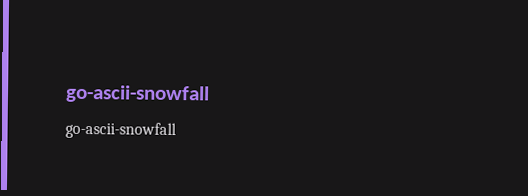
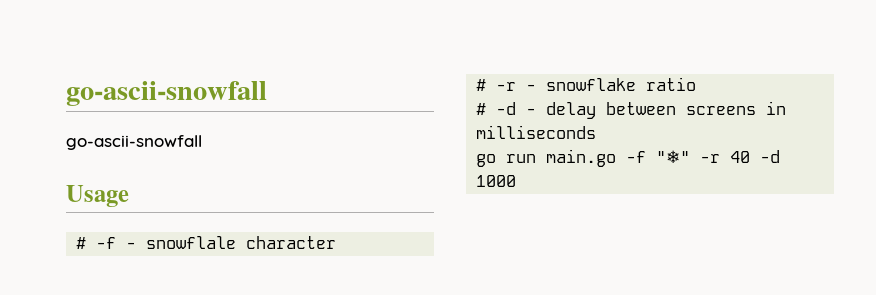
+ Usage
+ # -f - snowflale character
+ # -r - snowflake ratio
+ # -d - delay between screens in milliseconds
+ go run main.go -f "❄" -r 40 -d 1000

